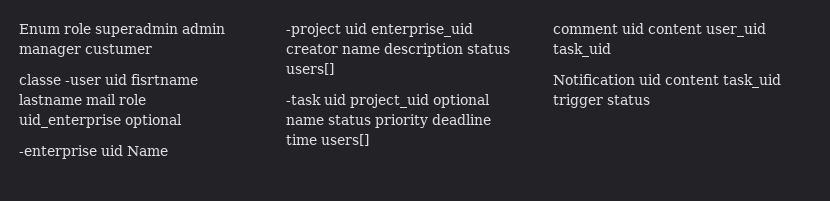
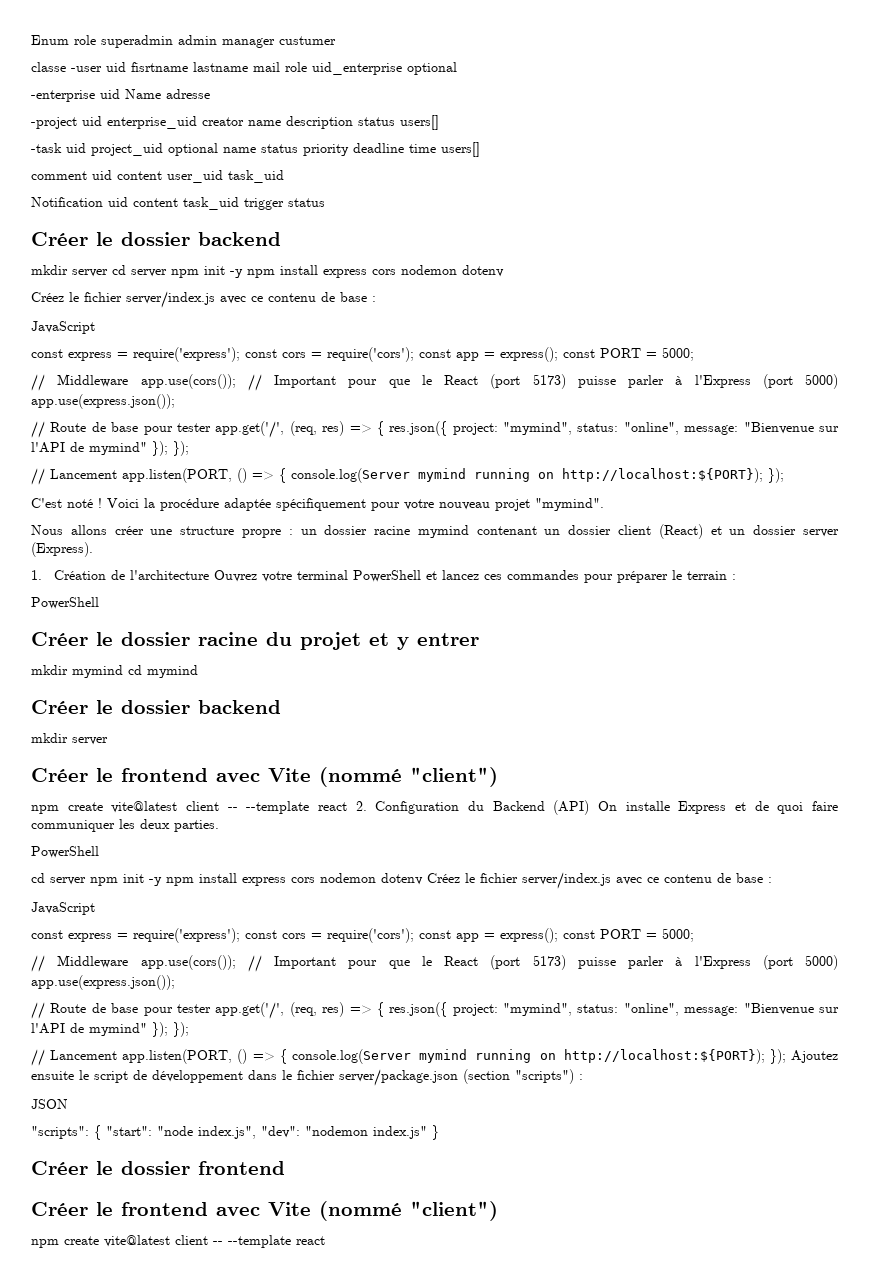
- -enterprise uid Name
+ -enterprise uid Name adresse
  Notification uid content task_uid trigger status
+ Créer le dossier backend
+ mkdir server cd server npm init -y npm install express cors nodemon dotenv
+ Créez le fichier server/index.js avec ce contenu de base :
+ JavaScript
+ const express = require('express'); const cors = require('cors'); const app = express(); const PORT = 5000;
+ // Middleware app.use(cors()); // Important pour que le React (port 5173) puisse parler à l'Express (port 5000) app.use(express.json());
+ // Route de base pour tester app.get('/', (req, res) => { res.json({ project: "mymind", status: "online", message: "Bienvenue sur l'API de mymind" }); });
+ // Lancement app.listen(PORT, () => { console.log(Server mymind running on http://localhost:${PORT}); });
+ C'est noté ! Voici la procédure adaptée spécifiquement pour votre nouveau projet "mymind".
+ Nous allons créer une structure propre : un dossier racine mymind contenant un dossier client (React) et un dossier server (Express).
+ 1. Création de l'architecture Ouvrez votre terminal PowerShell et lancez ces commandes pour préparer le terrain :
+ PowerShell
+ Créer le dossier racine du projet et y entrer
+ mkdir mymind cd mymind
+ Créer le dossier backend
+ mkdir server
+ Créer le frontend avec Vite (nommé "client")
+ npm create vite@latest client -- --template react 2. Configuration du Backend (API) On installe Express et de quoi faire communiquer les deux parties.
+ PowerShell
+ cd server npm init -y npm install express cors nodemon dotenv Créez le fichier server/index.js avec ce contenu de base :
+ JavaScript
+ const express = require('express'); const cors = require('cors'); const app = express(); const PORT = 5000;
+ // Middleware app.use(cors()); // Important pour que le React (port 5173) puisse parler à l'Express (port 5000) app.use(express.json());
+ // Route de base pour tester app.get('/', (req, res) => { res.json({ project: "mymind", status: "online", message: "Bienvenue sur l'API de mymind" }); });
+ // Lancement app.listen(PORT, () => { console.log(Server mymind running on http://localhost:${PORT}); }); Ajoutez ensuite le script de développement dans le fichier server/package.json (section "scripts") :
+ JSON
+ "scripts": { "start": "node index.js", "dev": "nodemon index.js" }
+ Créer le dossier frontend
+ Créer le frontend avec Vite (nommé "client")
+ npm create vite@latest client -- --template react

